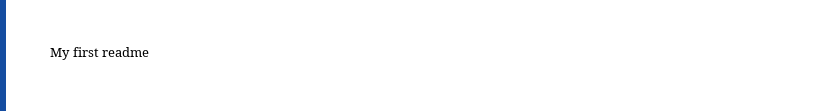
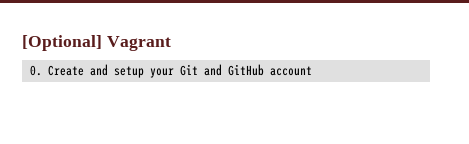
- My first readme
+ [Optional] Vagrant
+ 0. Create and setup your Git and GitHub account

